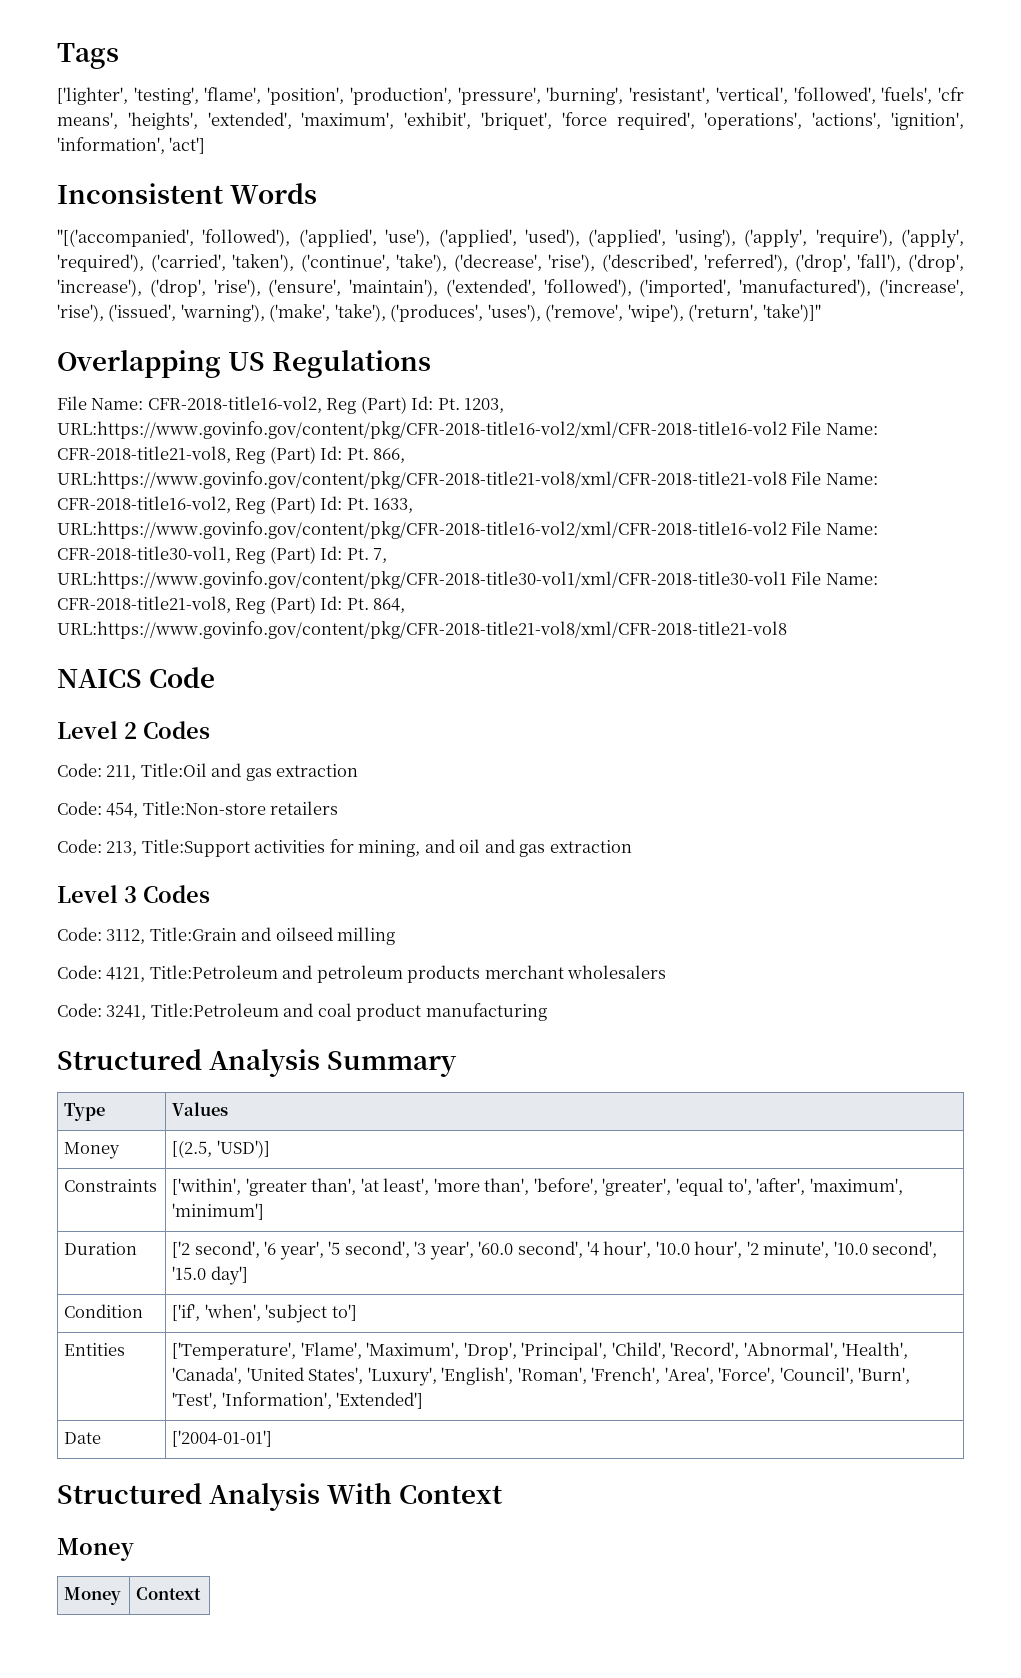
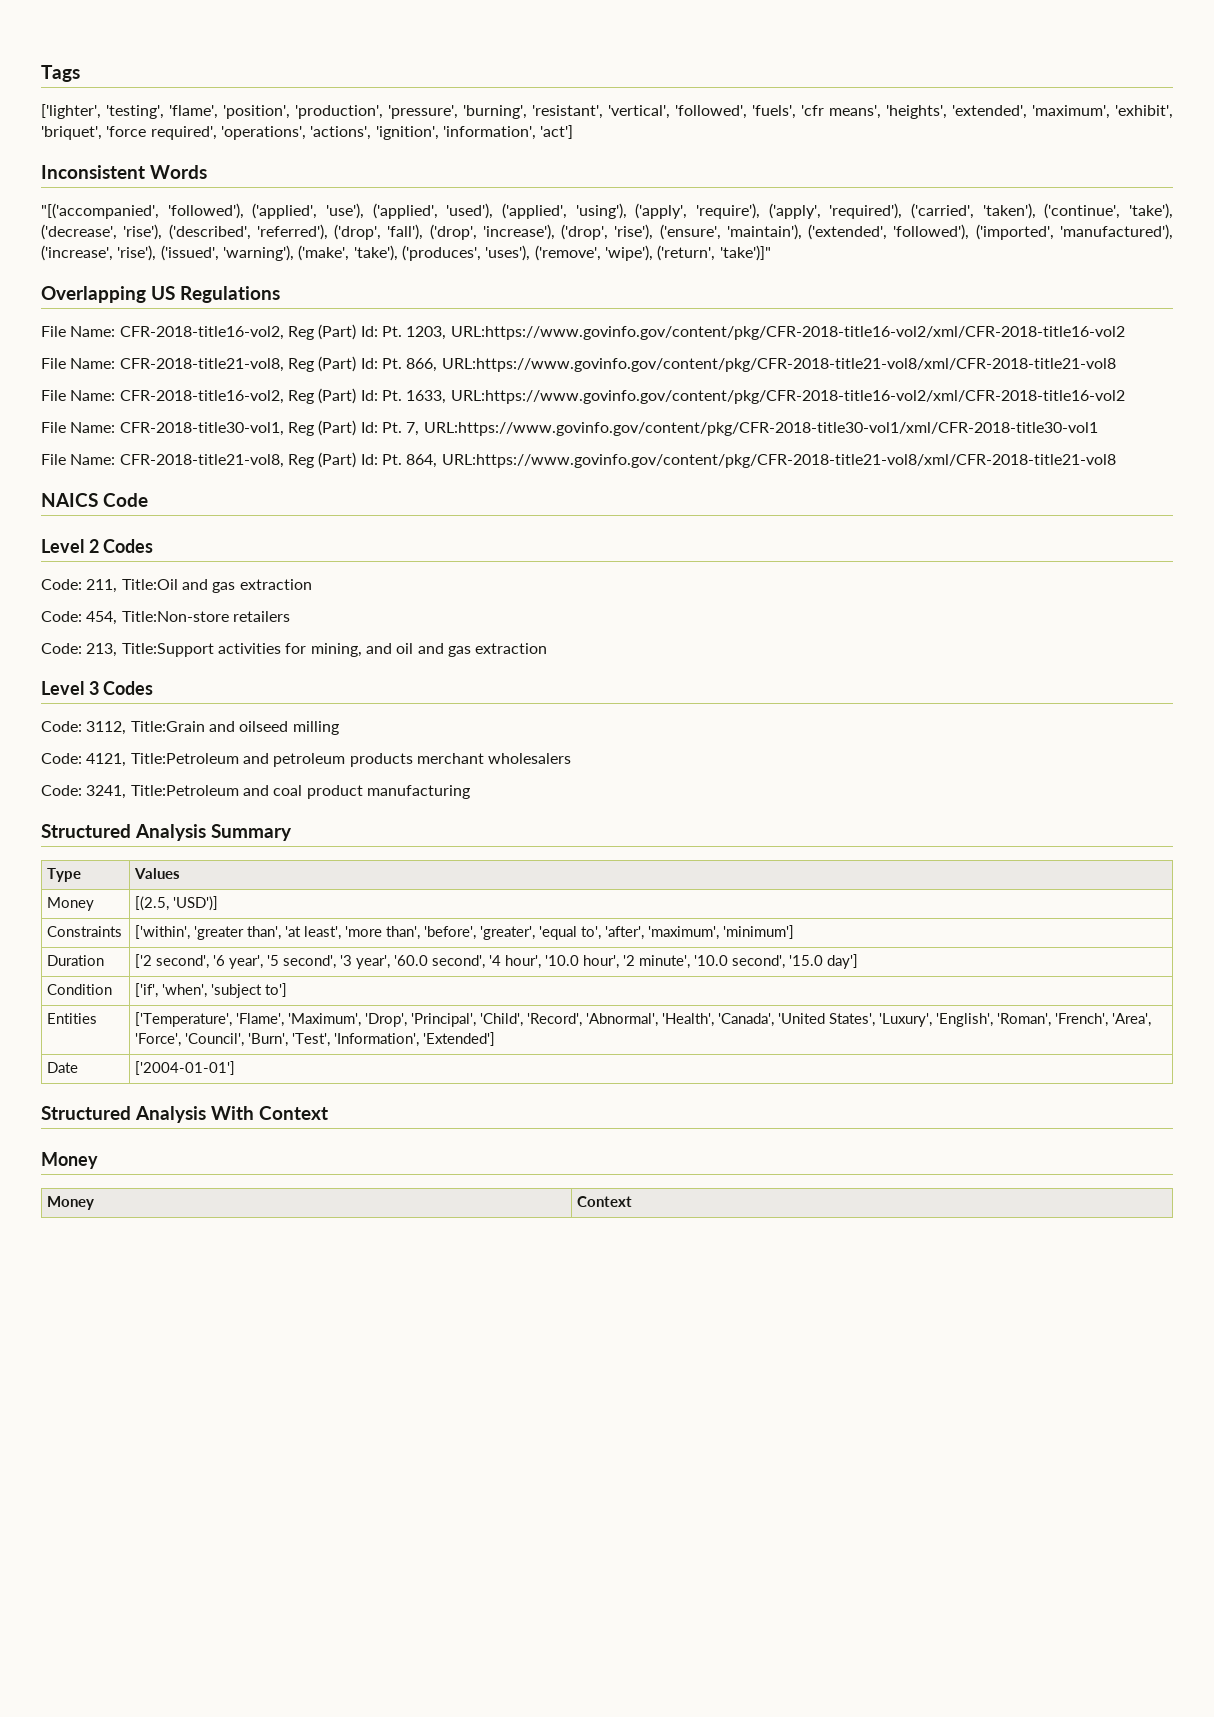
- File Name: CFR-2018-title16-vol2, Reg (Part) Id: Pt. 1203, URL:https://www.govinfo.gov/content/pkg/CFR-2018-title16-vol2/xml/CFR-2018-title16-vol2 File Name: CFR-2018-title21-vol8, Reg (Part) Id: Pt. 866, URL:https://www.govinfo.gov/content/pkg/CFR-2018-title21-vol8/xml/CFR-2018-title21-vol8 File Name: CFR-2018-title16-vol2, Reg (Part) Id: Pt. 1633, URL:https://www.govinfo.gov/content/pkg/CFR-2018-title16-vol2/xml/CFR-2018-title16-vol2 File Name: CFR-2018-title30-vol1, Reg (Part) Id: Pt. 7, URL:https://www.govinfo.gov/content/pkg/CFR-2018-title30-vol1/xml/CFR-2018-title30-vol1 File Name: CFR-2018-title21-vol8, Reg (Part) Id: Pt. 864, URL:https://www.govinfo.gov/content/pkg/CFR-2018-title21-vol8/xml/CFR-2018-title21-vol8
+ File Name: CFR-2018-title16-vol2, Reg (Part) Id: Pt. 1203, URL:https://www.govinfo.gov/content/pkg/CFR-2018-title16-vol2/xml/CFR-2018-title16-vol2
+ File Name: CFR-2018-title21-vol8, Reg (Part) Id: Pt. 866, URL:https://www.govinfo.gov/content/pkg/CFR-2018-title21-vol8/xml/CFR-2018-title21-vol8
+ File Name: CFR-2018-title16-vol2, Reg (Part) Id: Pt. 1633, URL:https://www.govinfo.gov/content/pkg/CFR-2018-title16-vol2/xml/CFR-2018-title16-vol2
+ File Name: CFR-2018-title30-vol1, Reg (Part) Id: Pt. 7, URL:https://www.govinfo.gov/content/pkg/CFR-2018-title30-vol1/xml/CFR-2018-title30-vol1
+ File Name: CFR-2018-title21-vol8, Reg (Part) Id: Pt. 864, URL:https://www.govinfo.gov/content/pkg/CFR-2018-title21-vol8/xml/CFR-2018-title21-vol8

